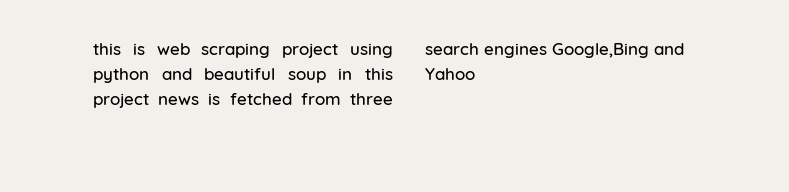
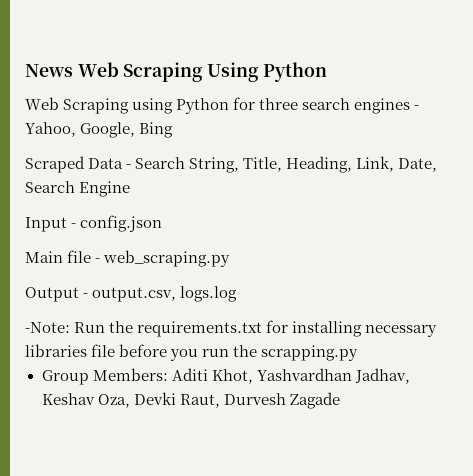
- this is web scraping project using python and beautiful soup in this project news is fetched from three search engines Google,Bing and Yahoo
+ News Web Scraping Using Python
+ Web Scraping using Python for three search engines - Yahoo, Google, Bing
+ Scraped Data - Search String, Title, Heading, Link, Date, Search Engine
+ Input - config.json
+ Main file - web_scraping.py
+ Output - output.csv, logs.log
+ -Note: Run the requirements.txt for installing necessary libraries file before you run the scrapping.py
+ Group Members: Aditi Khot, Yashvardhan Jadhav, Keshav Oza, Devki Raut, Durvesh Zagade

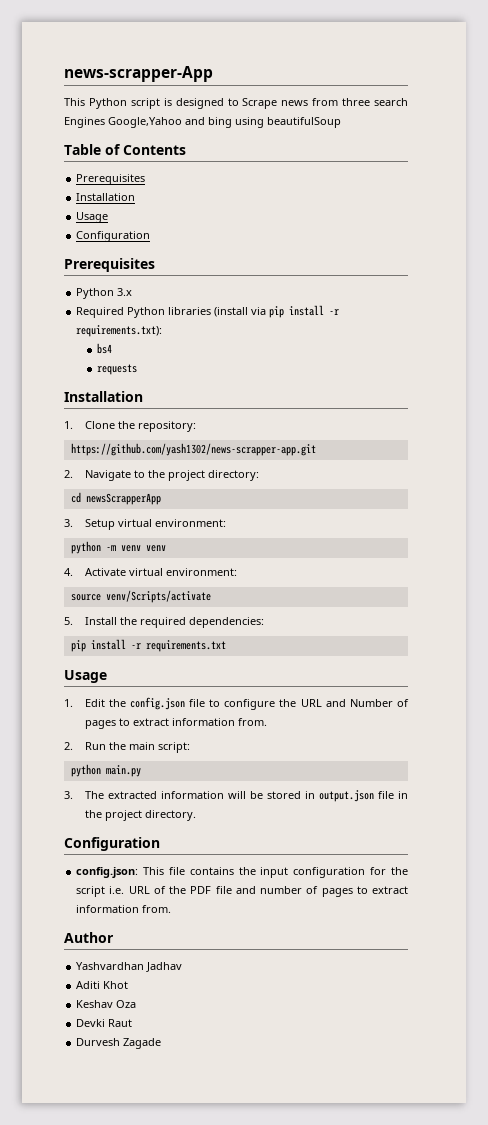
- News Web Scraping Using Python
- Web Scraping using Python for three search engines - Yahoo, Google, Bing
- Scraped Data - Search String, Title, Heading, Link, Date, Search Engine
- Input - config.json
- Main file - web_scraping.py
- Output - output.csv, logs.log
- -Note: Run the requirements.txt for installing necessary libraries file before you run the scrapping.py
- Group Members: Aditi Khot, Yashvardhan Jadhav, Keshav Oza, Devki Raut, Durvesh Zagade
+ news-scrapper-App
+ This Python script is designed to Scrape news from three search Engines Google,Yahoo and bing using beautifulSoup
+ Table of Contents
+ Prerequisites
+ Installation
+ Usage
+ Configuration
+ Prerequisites
+ Python 3.x
+ Required Python libraries (install via pip install -r requirements.txt):
+ bs4
+ requests
+ Installation
+ 1. Clone the repository:
+ https://github.com/yash1302/news-scrapper-app.git
+ 2. Navigate to the project directory:
+ cd newsScrapperApp
+ 3. Setup virtual environment:
+ python -m venv venv
+ 4. Activate virtual environment:
+ source venv/Scripts/activate
+ 5. Install the required dependencies:
+ pip install -r requirements.txt
+ Usage
+ 1. Edit the config.json file to configure the URL and Number of pages to extract information from.
+ 2. Run the main script:
+ python main.py
+ 3. The extracted information will be stored in output.json file in the project directory.
+ Configuration
+ config.json: This file contains the input configuration for the script i.e. URL of the PDF file and number of pages to extract information from.
+ Author
+ Yashvardhan Jadhav
+ Aditi Khot
+ Keshav Oza
+ Devki Raut
+ Durvesh Zagade

